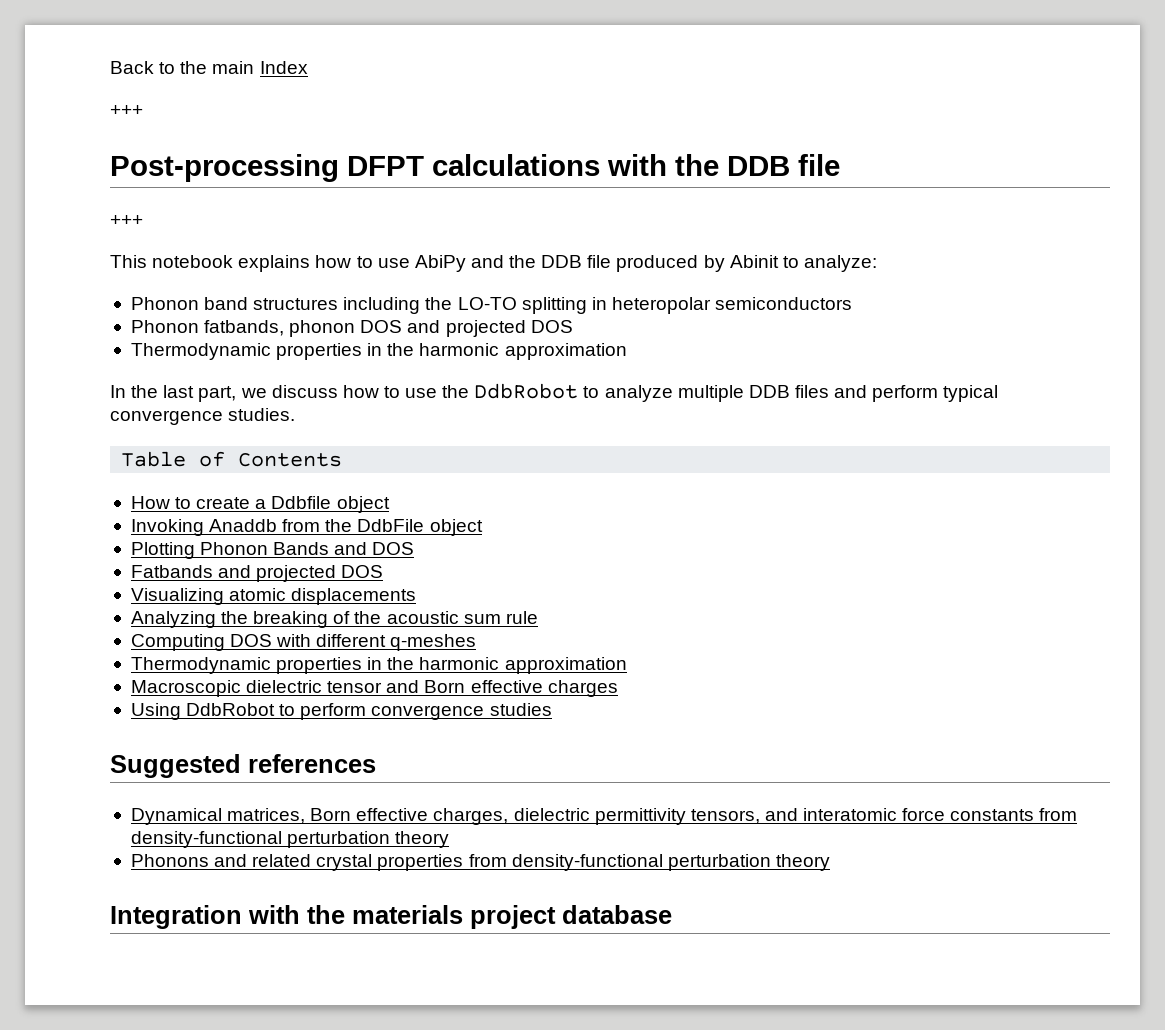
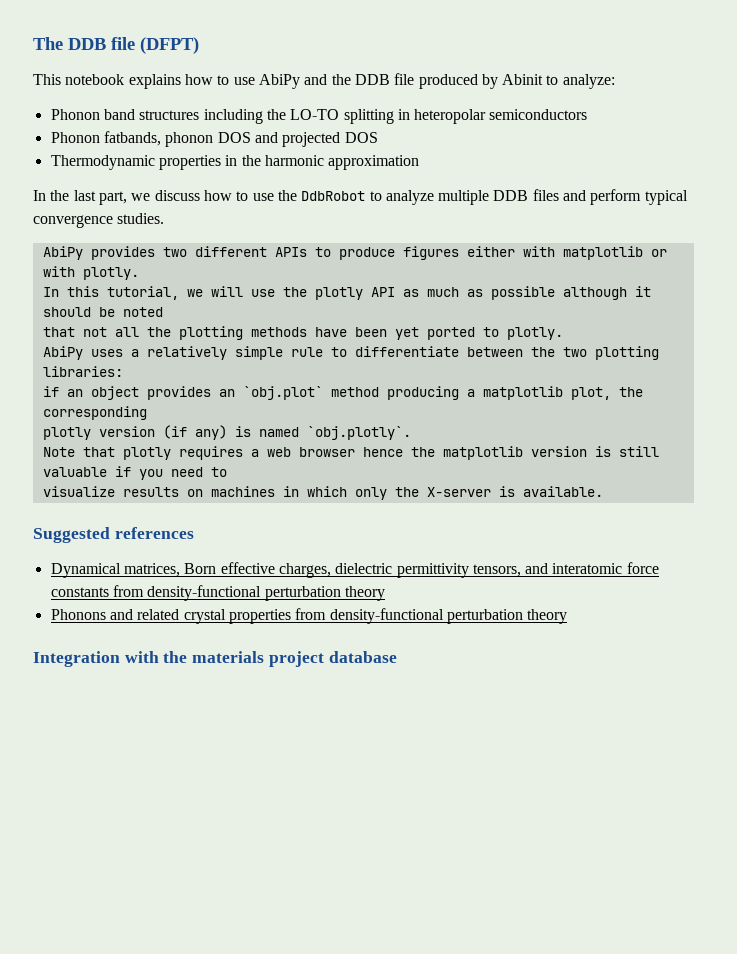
- Back to the main Index
- +++
- Post-processing DFPT calculations with the DDB file
- +++
+ The DDB file (DFPT)
- Table of Contents
- How to create a Ddbfile object
- Invoking Anaddb from the DdbFile object
- Plotting Phonon Bands and DOS
- Fatbands and projected DOS
- Visualizing atomic displacements
- Analyzing the breaking of the acoustic sum rule
- Computing DOS with different q-meshes
- Thermodynamic properties in the harmonic approximation
- Macroscopic dielectric tensor and Born effective charges
- Using DdbRobot to perform convergence studies
+ AbiPy provides two different APIs to produce figures either with matplotlib or with plotly.
+ In this tutorial, we will use the plotly API as much as possible although it should be noted
+ that not all the plotting methods have been yet ported to plotly.
+ AbiPy uses a relatively simple rule to differentiate between the two plotting libraries:
+ if an object provides an `obj.plot` method producing a matplotlib plot, the corresponding
+ plotly version (if any) is named `obj.plotly`.
+ Note that plotly requires a web browser hence the matplotlib version is still valuable if you need to
+ visualize results on machines in which only the X-server is available.

